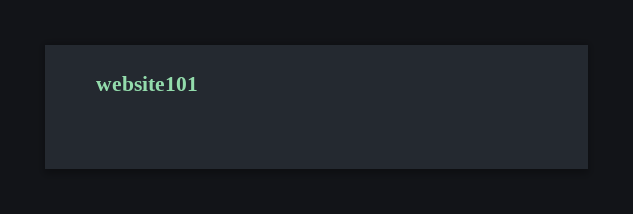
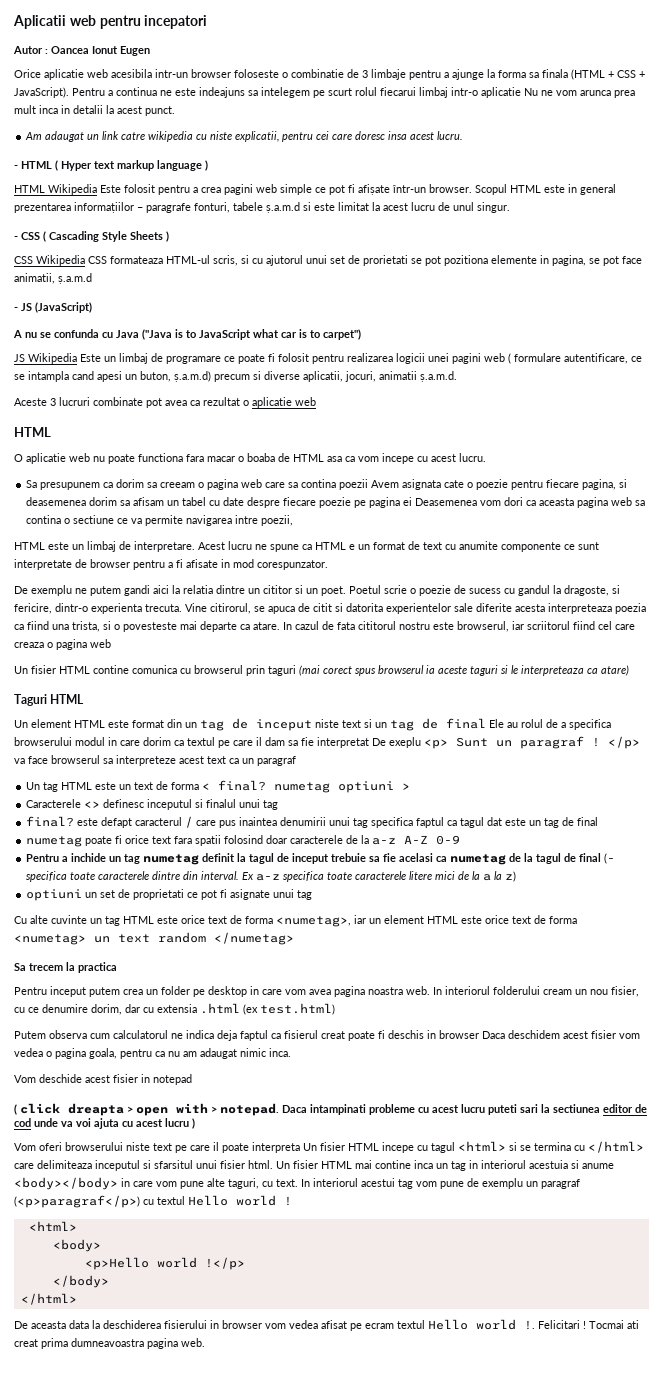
- website101
+ Aplicatii web pentru incepatori
+ Autor : Oancea Ionut Eugen
+ Orice aplicatie web acesibila intr-un browser foloseste o combinatie de 3 limbaje pentru a ajunge la forma sa finala (HTML + CSS + JavaScript). Pentru a continua ne este indeajuns sa intelegem pe scurt rolul fiecarui limbaj intr-o aplicatie Nu ne vom arunca prea mult inca in detalii la acest punct.
+ Am adaugat un link catre wikipedia cu niste explicatii, pentru cei care doresc insa acest lucru.
+ - HTML ( Hyper text markup language )
+ HTML Wikipedia Este folosit pentru a crea pagini web simple ce pot fi afișate într-un browser. Scopul HTML este in general prezentarea informațiilor – paragrafe fonturi, tabele ș.a.m.d si este limitat la acest lucru de unul singur.
+ - CSS ( Cascading Style Sheets )
+ CSS Wikipedia CSS formateaza HTML-ul scris, si cu ajutorul unui set de prorietati se pot pozitiona elemente in pagina, se pot face animatii, ș.a.m.d
+ - JS (JavaScript)
+ A nu se confunda cu Java ("Java is to JavaScript what car is to carpet")
+ JS Wikipedia Este un limbaj de programare ce poate fi folosit pentru realizarea logicii unei pagini web ( formulare autentificare, ce se intampla cand apesi un buton, ș.a.m.d) precum si diverse aplicatii, jocuri, animatii ș.a.m.d.
+ Aceste 3 lucruri combinate pot avea ca rezultat o aplicatie web
+ HTML
+ O aplicatie web nu poate functiona fara macar o boaba de HTML asa ca vom incepe cu acest lucru.
+ Sa presupunem ca dorim sa creeam o pagina web care sa contina poezii Avem asignata cate o poezie pentru fiecare pagina, si deasemenea dorim sa afisam un tabel cu date despre fiecare poezie pe pagina ei Deasemenea vom dori ca aceasta pagina web sa contina o sectiune ce va permite navigarea intre poezii,
+ HTML este un limbaj de interpretare. Acest lucru ne spune ca HTML e un format de text cu anumite componente ce sunt interpretate de browser pentru a fi afisate in mod corespunzator.
+ De exemplu ne putem gandi aici la relatia dintre un cititor si un poet. Poetul scrie o poezie de sucess cu gandul la dragoste, si fericire, dintr-o experienta trecuta. Vine citirorul, se apuca de citit si datorita experientelor sale diferite acesta interpreteaza poezia ca fiind una trista, si o povesteste mai departe ca atare. In cazul de fata cititorul nostru este browserul, iar scriitorul fiind cel care creaza o pagina web
+ Un fisier HTML contine comunica cu browserul prin taguri (mai corect spus browserul ia aceste taguri si le interpreteaza ca atare)
+ Taguri HTML
+ Un element HTML este format din un tag de inceput niste text si un tag de final Ele au rolul de a specifica browserului modul in care dorim ca textul pe care il dam sa fie interpretat De exeplu <p> Sunt un paragraf ! </p> va face browserul sa interpreteze acest text ca un paragraf
+ Un tag HTML este un text de forma < final? numetag optiuni >
+ Caracterele <> definesc inceputul si finalul unui tag
+ final? este defapt caracterul / care pus inaintea denumirii unui tag specifica faptul ca tagul dat este un tag de final
+ numetag poate fi orice text fara spatii folosind doar caracterele de la a-z A-Z 0-9
+ Pentru a inchide un tag numetag definit la tagul de inceput trebuie sa fie acelasi ca numetag de la tagul de final (- specifica toate caracterele dintre din interval. Ex a-z specifica toate caracterele litere mici de la a la z)
+ optiuni un set de proprietati ce pot fi asignate unui tag
+ Cu alte cuvinte un tag HTML este orice text de forma <numetag>, iar un element HTML este orice text de forma <numetag> un text random </numetag>
+ Sa trecem la practica
+ Pentru inceput putem crea un folder pe desktop in care vom avea pagina noastra web. In interiorul folderului cream un nou fisier, cu ce denumire dorim, dar cu extensia .html (ex test.html)
+ Putem observa cum calculatorul ne indica deja faptul ca fisierul creat poate fi deschis in browser Daca deschidem acest fisier vom vedea o pagina goala, pentru ca nu am adaugat nimic inca.
+ Vom deschide acest fisier in notepad
+ ( click dreapta > open with > notepad. Daca intampinati probleme cu acest lucru puteti sari la sectiunea editor de cod unde va voi ajuta cu acest lucru )
+ Vom oferi browserului niste text pe care il poate interpreta Un fisier HTML incepe cu tagul <html> si se termina cu </html> care delimiteaza inceputul si sfarsitul unui fisier html. Un fisier HTML mai contine inca un tag in interiorul acestuia si anume <body></body> in care vom pune alte taguri, cu text. In interiorul acestui tag vom pune de exemplu un paragraf (<p>paragraf</p>) cu textul Hello world !
+ <html>
+ <body>
+ <p>Hello world !</p>
+ </body>
+ </html>
+ De aceasta data la deschiderea fisierului in browser vom vedea afisat pe ecram textul Hello world !. Felicitari ! Tocmai ati creat prima dumneavoastra pagina web.

